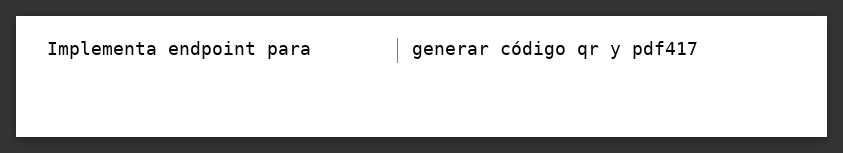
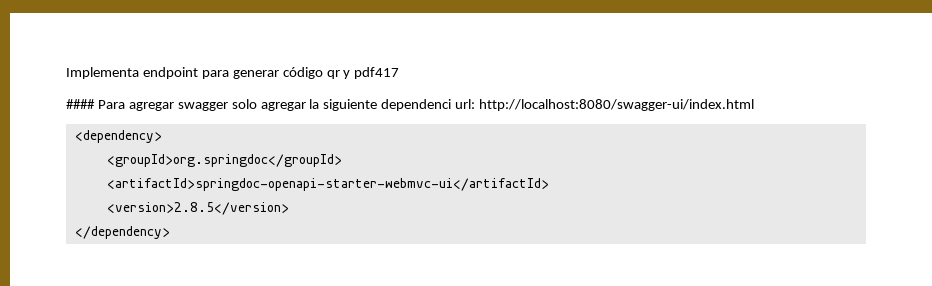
+ #### Para agregar swagger solo agregar la siguiente dependenci url: http://localhost:8080/swagger-ui/index.html
+ <dependency>
+ <groupId>org.springdoc</groupId>
+ <artifactId>springdoc-openapi-starter-webmvc-ui</artifactId>
+ <version>2.8.5</version>
+ </dependency>

